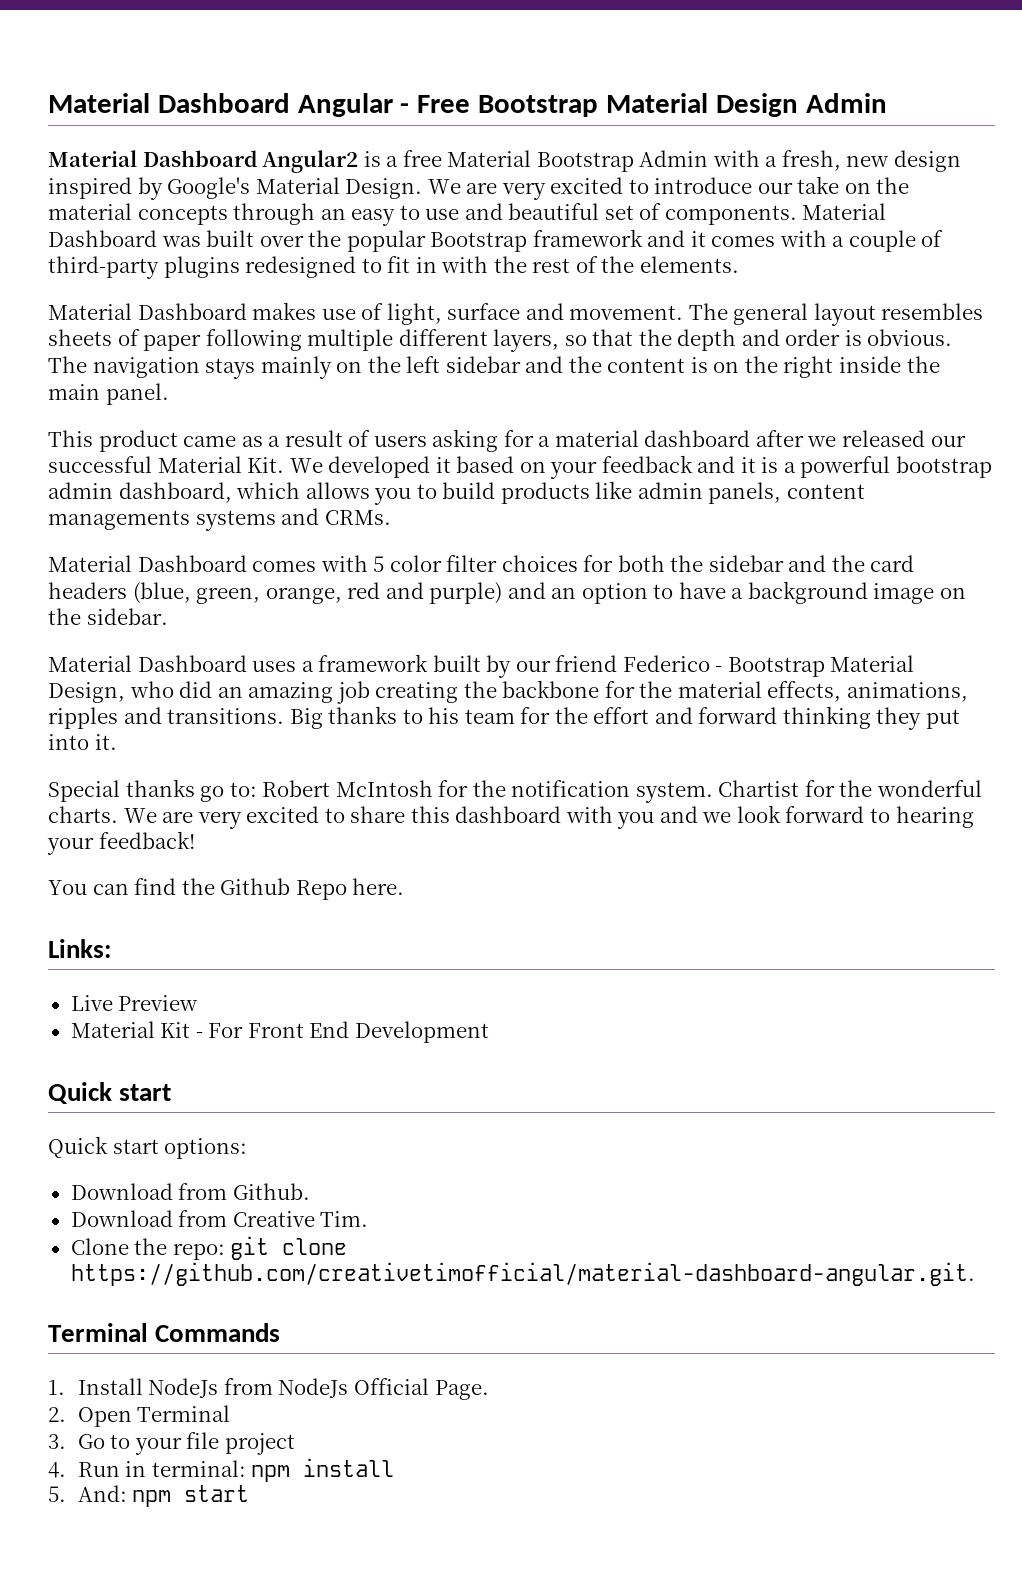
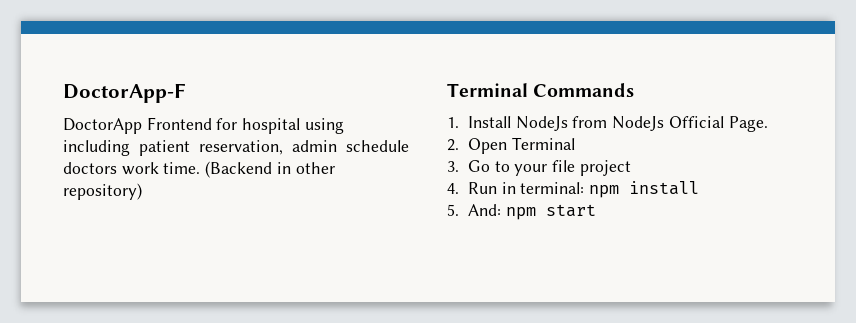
- Material Dashboard Angular - Free Bootstrap Material Design Admin
- Material Dashboard Angular2 is a free Material Bootstrap Admin with a fresh, new design inspired by Google's Material Design. We are very excited to introduce our take on the material concepts through an easy to use and beautiful set of components. Material Dashboard was built over the popular Bootstrap framework and it comes with a couple of third-party plugins redesigned to fit in with the rest of the elements.
- Material Dashboard makes use of light, surface and movement. The general layout resembles sheets of paper following multiple different layers, so that the depth and order is obvious. The navigation stays mainly on the left sidebar and the content is on the right inside the main panel.
- This product came as a result of users asking for a material dashboard after we released our successful Material Kit. We developed it based on your feedback and it is a powerful bootstrap admin dashboard, which allows you to build products like admin panels, content managements systems and CRMs.
- Material Dashboard comes with 5 color filter choices for both the sidebar and the card headers (blue, green, orange, red and purple) and an option to have a background image on the sidebar.
- Material Dashboard uses a framework built by our friend Federico - Bootstrap Material Design, who did an amazing job creating the backbone for the material effects, animations, ripples and transitions. Big thanks to his team for the effort and forward thinking they put into it.
- Special thanks go to: Robert McIntosh for the notification system. Chartist for the wonderful charts. We are very excited to share this dashboard with you and we look forward to hearing your feedback!
- You can find the Github Repo here.
- Links:
- Live Preview
- Material Kit - For Front End Development
- Quick start
- Quick start options:
- Download from Github.
- Download from Creative Tim.
- Clone the repo: git clone https://github.com/creativetimofficial/material-dashboard-angular.git.
+ DoctorApp-F
+ DoctorApp Frontend for hospital using including patient reservation, admin schedule doctors work time. (Backend in other repository)

